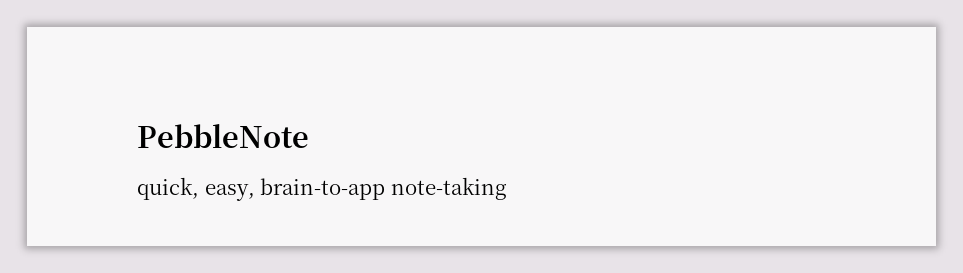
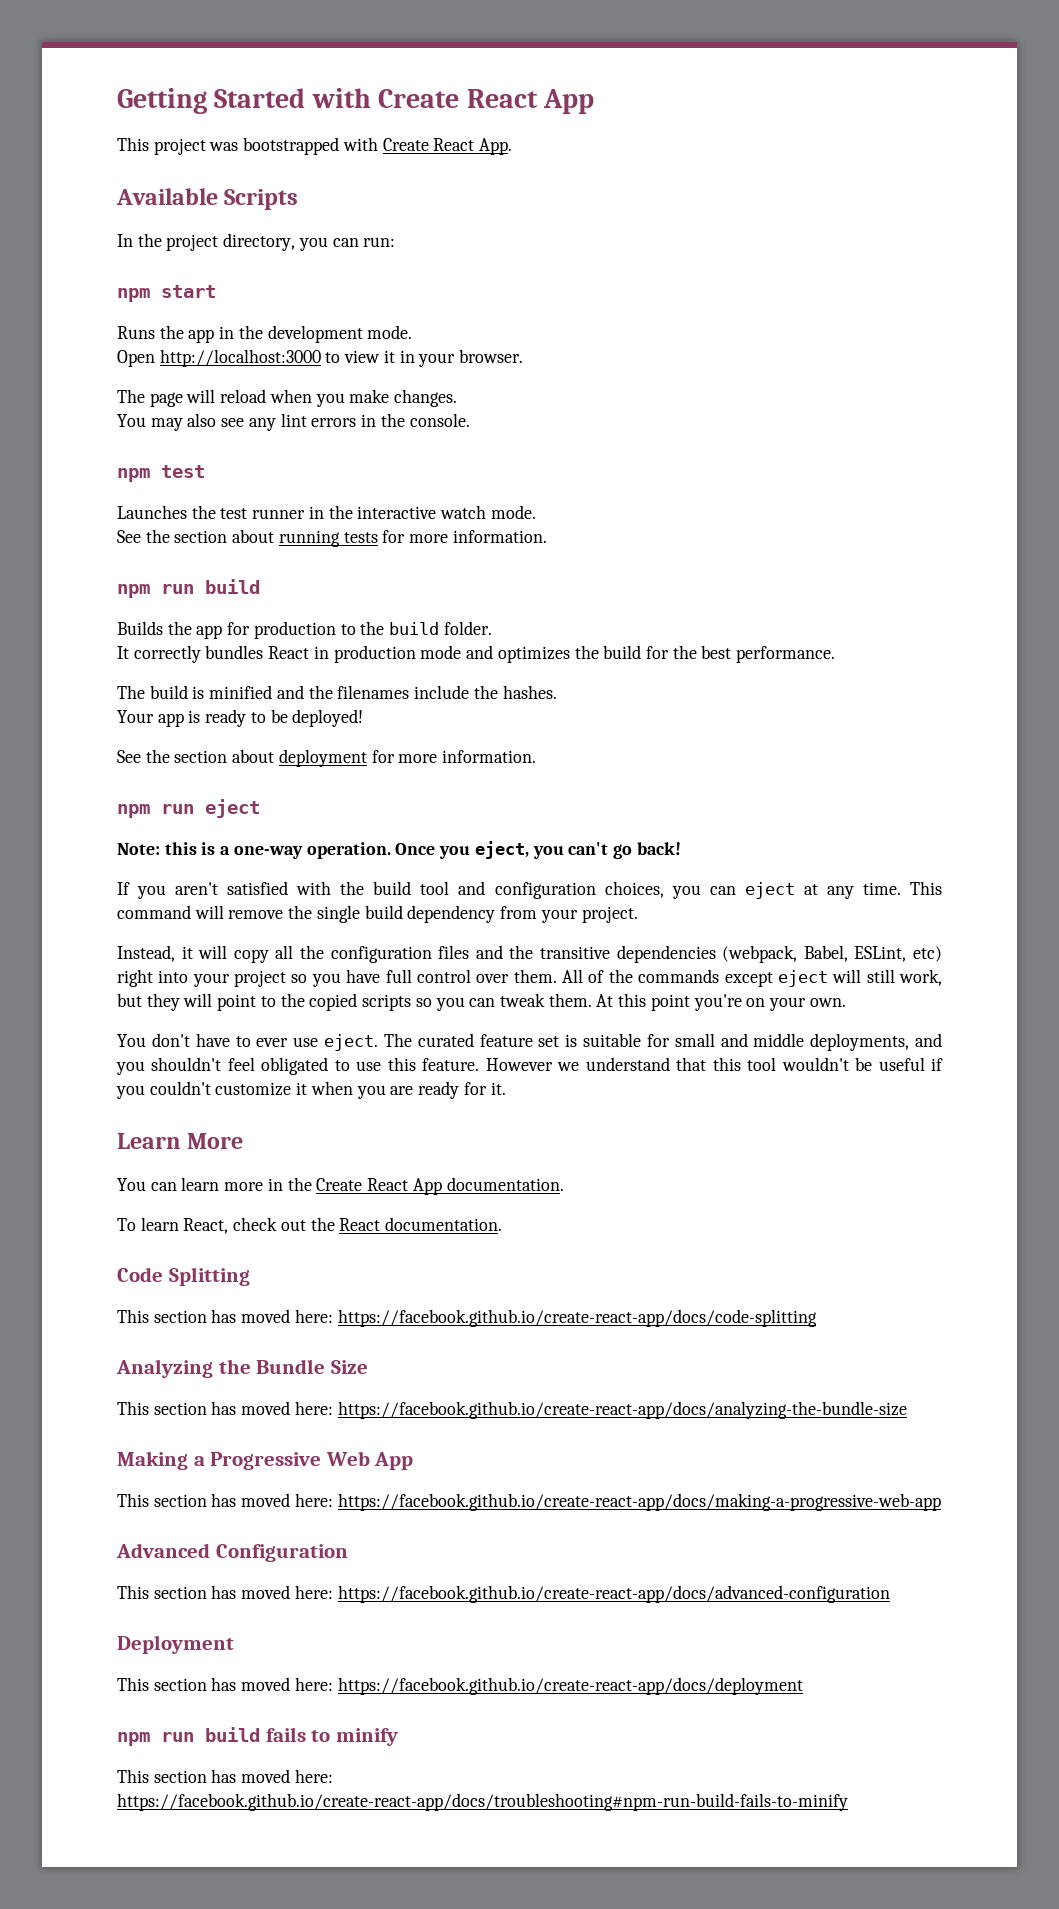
- PebbleNote
- quick, easy, brain-to-app note-taking
+ Getting Started with Create React App
+ This project was bootstrapped with Create React App.
+ Available Scripts
+ In the project directory, you can run:
+ npm start
+ Runs the app in the development mode.
+ Open http://localhost:3000 to view it in your browser.
+ The page will reload when you make changes.
+ You may also see any lint errors in the console.
+ npm test
+ Launches the test runner in the interactive watch mode.
+ See the section about running tests for more information.
+ npm run build
+ Builds the app for production to the build folder.
+ It correctly bundles React in production mode and optimizes the build for the best performance.
+ The build is minified and the filenames include the hashes.
+ Your app is ready to be deployed!
+ See the section about deployment for more information.
+ npm run eject
+ Note: this is a one-way operation. Once you eject, you can't go back!
+ If you aren't satisfied with the build tool and configuration choices, you can eject at any time. This command will remove the single build dependency from your project.
+ Instead, it will copy all the configuration files and the transitive dependencies (webpack, Babel, ESLint, etc) right into your project so you have full control over them. All of the commands except eject will still work, but they will point to the copied scripts so you can tweak them. At this point you're on your own.
+ You don't have to ever use eject. The curated feature set is suitable for small and middle deployments, and you shouldn't feel obligated to use this feature. However we understand that this tool wouldn't be useful if you couldn't customize it when you are ready for it.
+ Learn More
+ You can learn more in the Create React App documentation.
+ To learn React, check out the React documentation.
+ Code Splitting
+ This section has moved here: https://facebook.github.io/create-react-app/docs/code-splitting
+ Analyzing the Bundle Size
+ This section has moved here: https://facebook.github.io/create-react-app/docs/analyzing-the-bundle-size
+ Making a Progressive Web App
+ This section has moved here: https://facebook.github.io/create-react-app/docs/making-a-progressive-web-app
+ Advanced Configuration
+ This section has moved here: https://facebook.github.io/create-react-app/docs/advanced-configuration
+ Deployment
+ This section has moved here: https://facebook.github.io/create-react-app/docs/deployment
+ npm run build fails to minify
+ This section has moved here: https://facebook.github.io/create-react-app/docs/troubleshooting#npm-run-build-fails-to-minify

